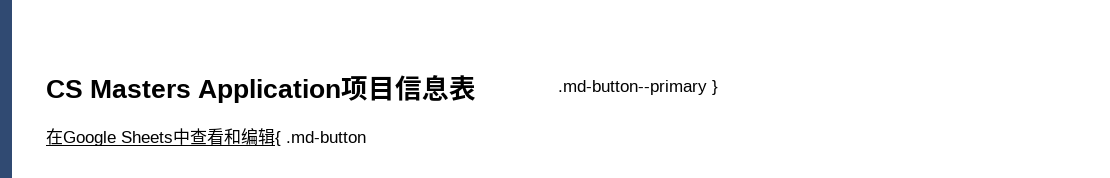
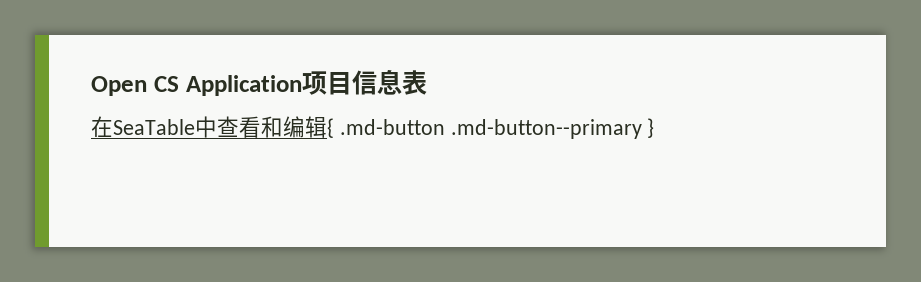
- CS Masters Application项目信息表
+ Open CS Application项目信息表
- 在Google Sheets中查看和编辑{ .md-button .md-button--primary }
+ 在SeaTable中查看和编辑{ .md-button .md-button--primary }

